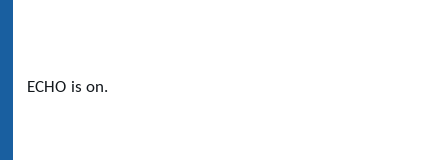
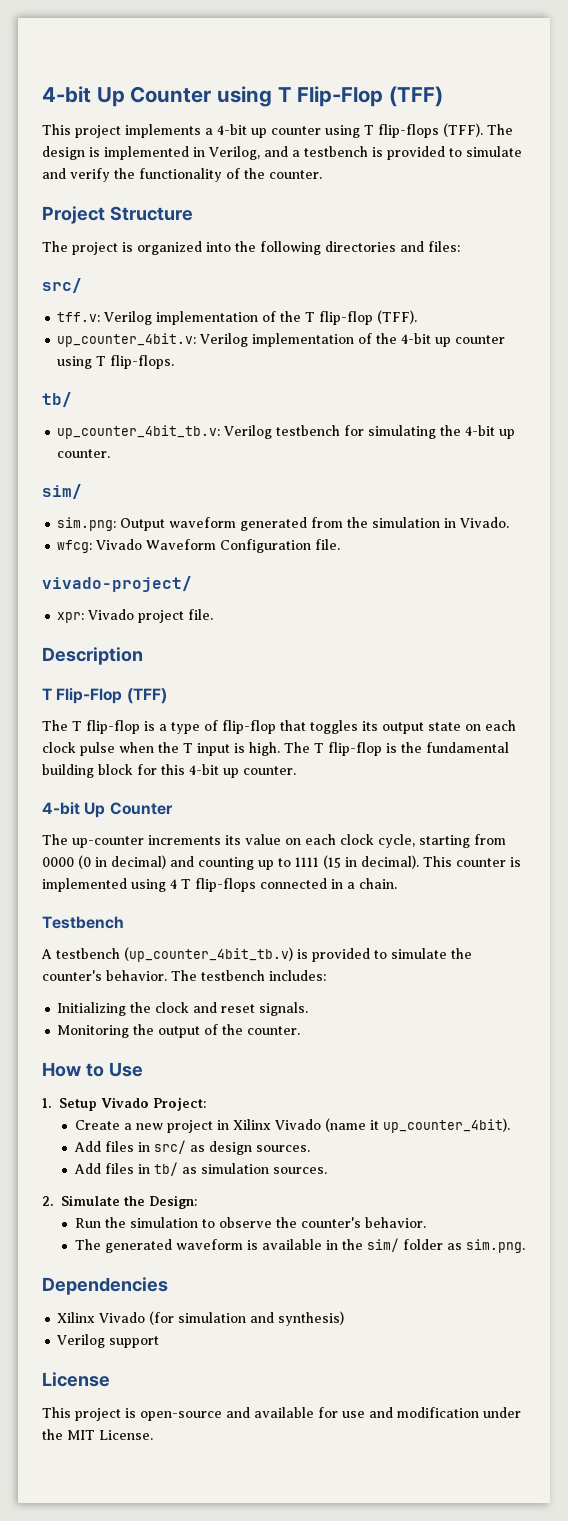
- ECHO is on.
+ 4-bit Up Counter using T Flip-Flop (TFF)
+ This project implements a 4-bit up counter using T flip-flops (TFF). The design is implemented in Verilog, and a testbench is provided to simulate and verify the functionality of the counter.
+ Project Structure
+ The project is organized into the following directories and files:
+ src/
+ tff.v: Verilog implementation of the T flip-flop (TFF).
+ up_counter_4bit.v: Verilog implementation of the 4-bit up counter using T flip-flops.
+ tb/
+ up_counter_4bit_tb.v: Verilog testbench for simulating the 4-bit up counter.
+ sim/
+ sim.png: Output waveform generated from the simulation in Vivado.
+ wfcg: Vivado Waveform Configuration file.
+ vivado-project/
+ xpr: Vivado project file.
+ Description
+ T Flip-Flop (TFF)
+ The T flip-flop is a type of flip-flop that toggles its output state on each clock pulse when the T input is high. The T flip-flop is the fundamental building block for this 4-bit up counter.
+ 4-bit Up Counter
+ The up-counter increments its value on each clock cycle, starting from 0000 (0 in decimal) and counting up to 1111 (15 in decimal). This counter is implemented using 4 T flip-flops connected in a chain.
+ Testbench
+ A testbench (up_counter_4bit_tb.v) is provided to simulate the counter's behavior. The testbench includes:
+ Initializing the clock and reset signals.
+ Monitoring the output of the counter.
+ How to Use
+ 1. Setup Vivado Project:
+ Create a new project in Xilinx Vivado (name it up_counter_4bit).
+ Add files in src/ as design sources.
+ Add files in tb/ as simulation sources.
+ 2. Simulate the Design:
+ Run the simulation to observe the counter's behavior.
+ The generated waveform is available in the sim/ folder as sim.png.
+ Dependencies
+ Xilinx Vivado (for simulation and synthesis)
+ Verilog support
+ License
+ This project is open-source and available for use and modification under the MIT License.

